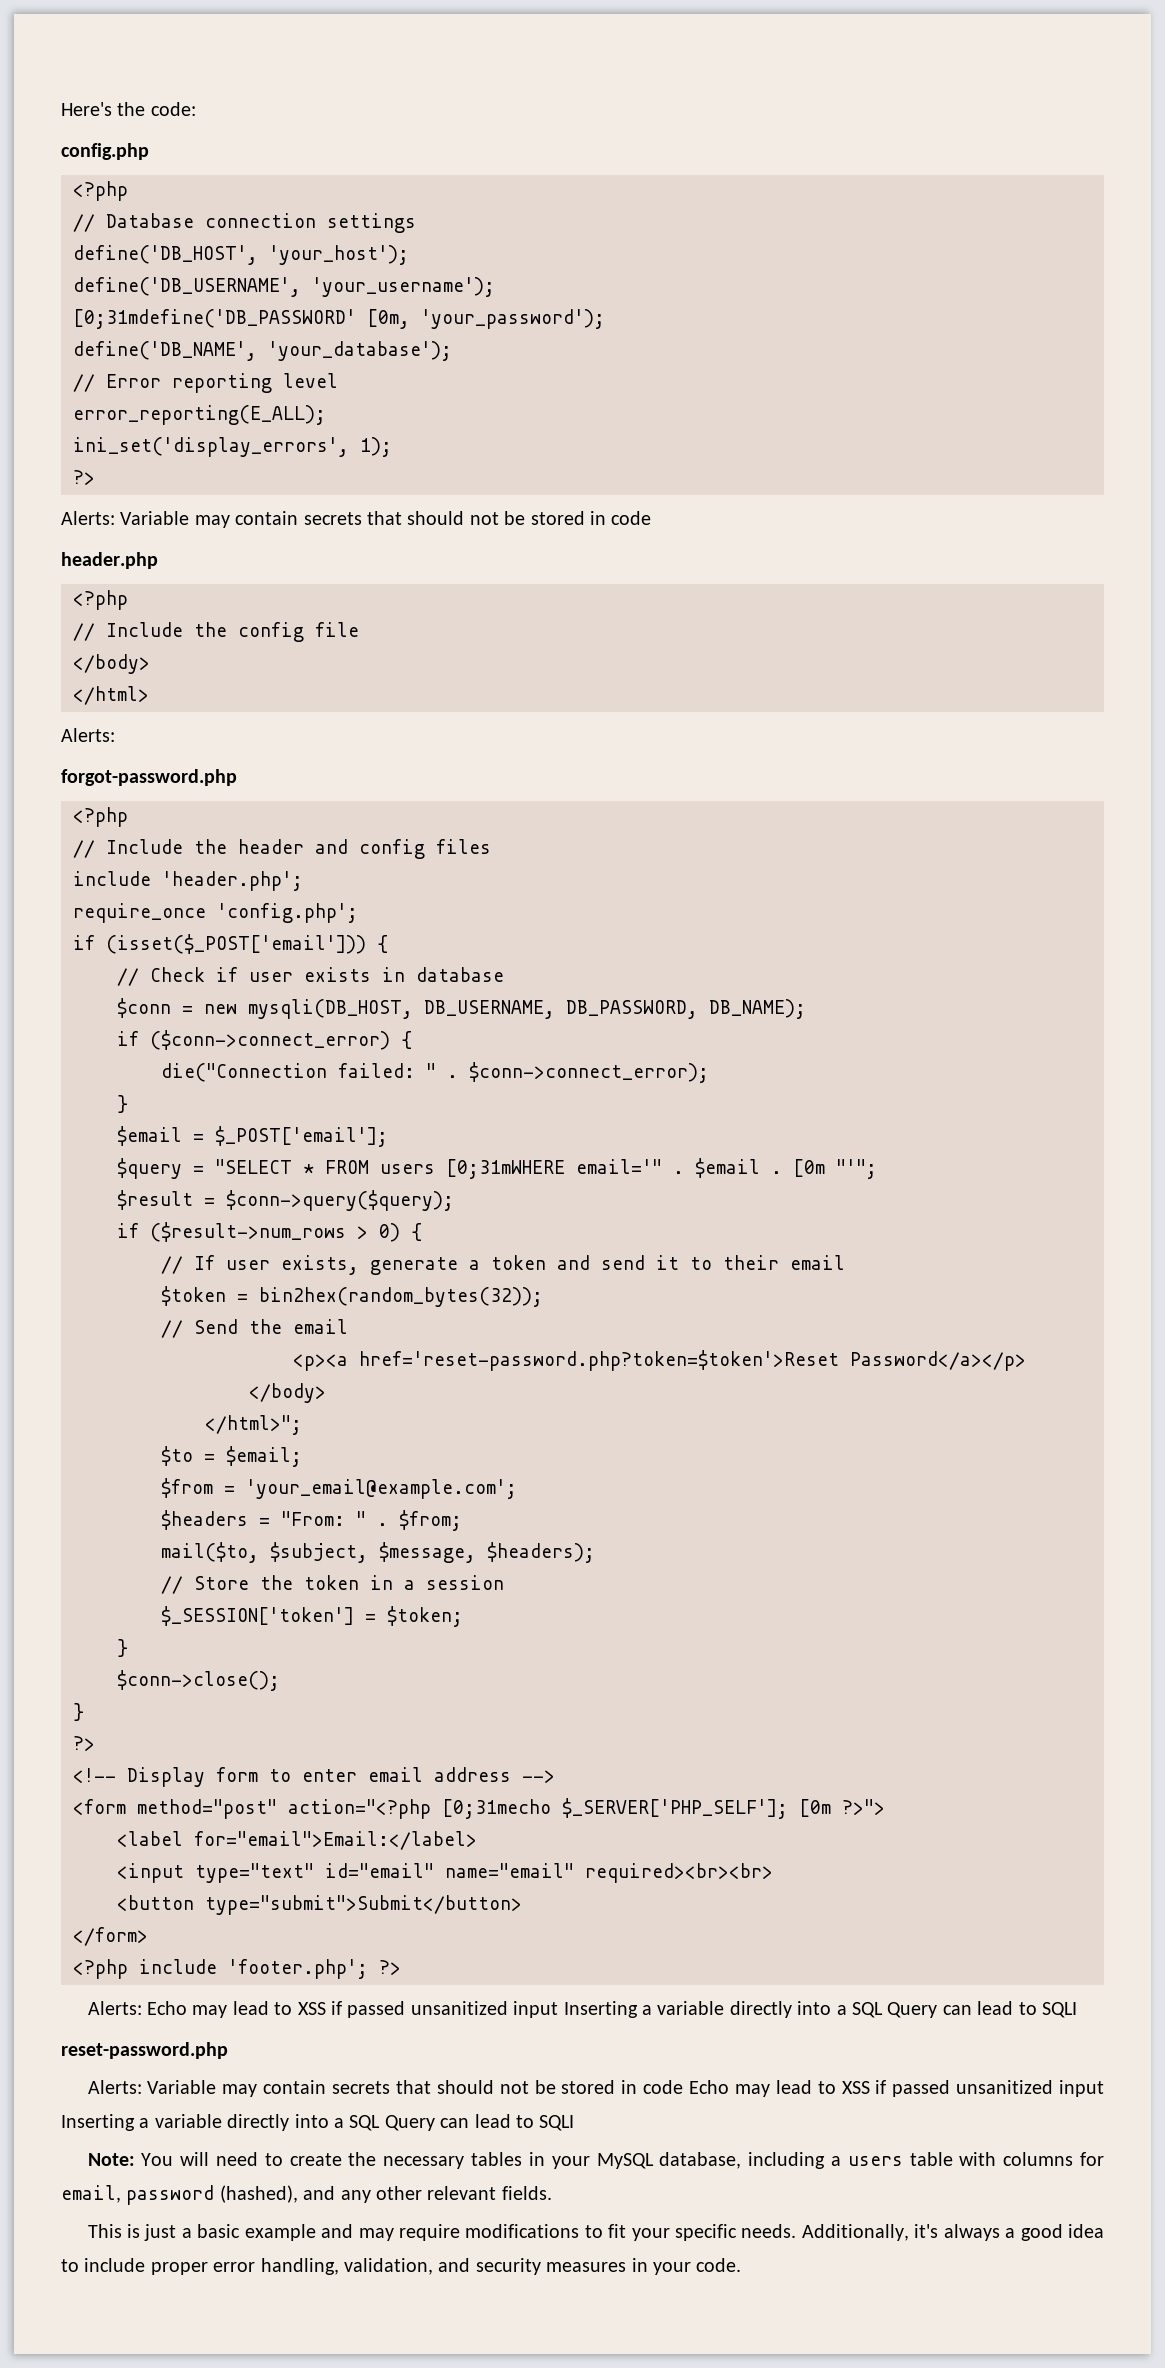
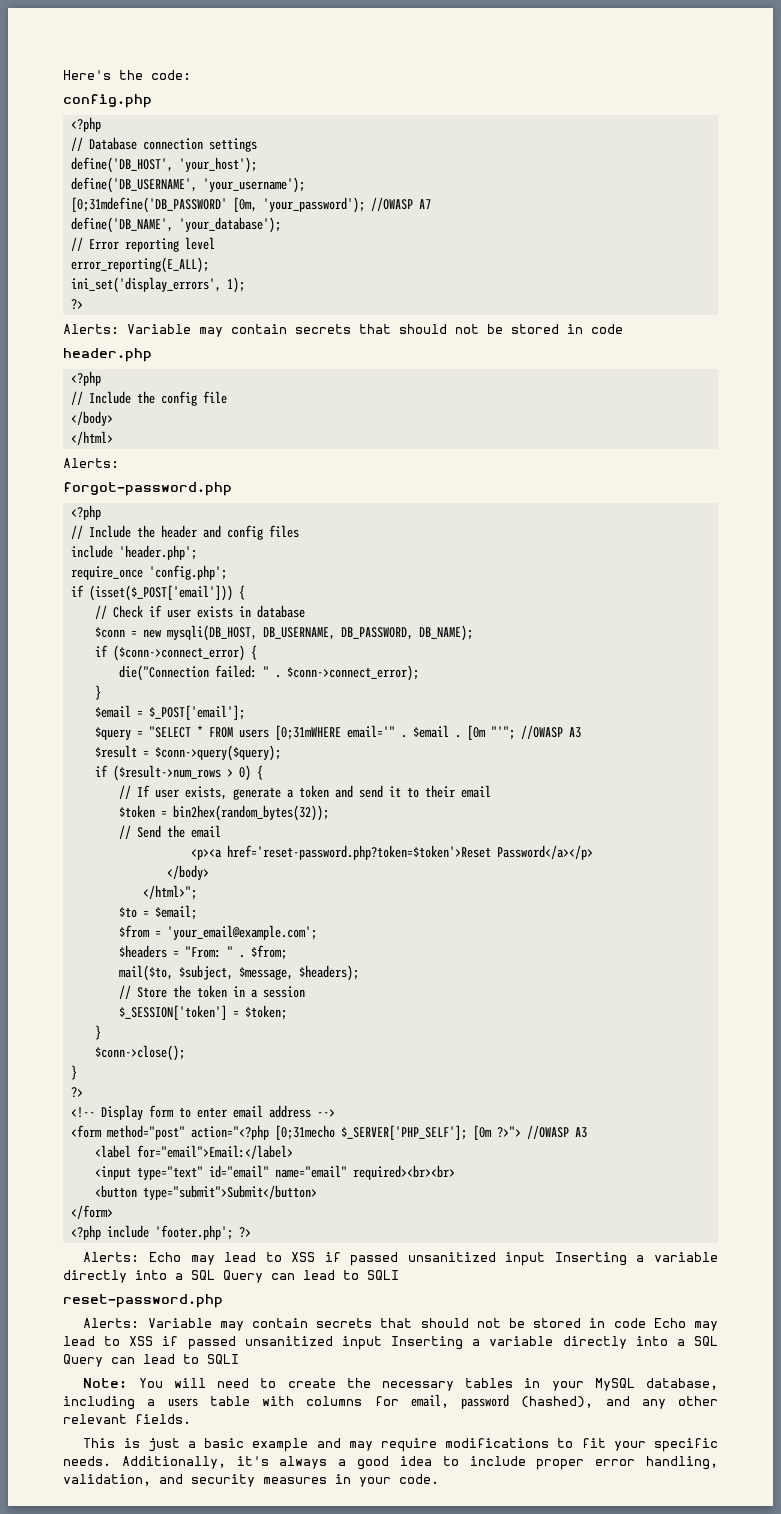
- [0;31mdefine('DB_PASSWORD' [0m, 'your_password');
+ [0;31mdefine('DB_PASSWORD' [0m, 'your_password'); //OWASP A7
- [0m "'";
+ [0m "'"; //OWASP A3
- <form method="post" action="<?php [0;31mecho $_SERVER['PHP_SELF']; [0m ?>">
+ <form method="post" action="<?php [0;31mecho $_SERVER['PHP_SELF']; [0m ?>"> //OWASP A3

